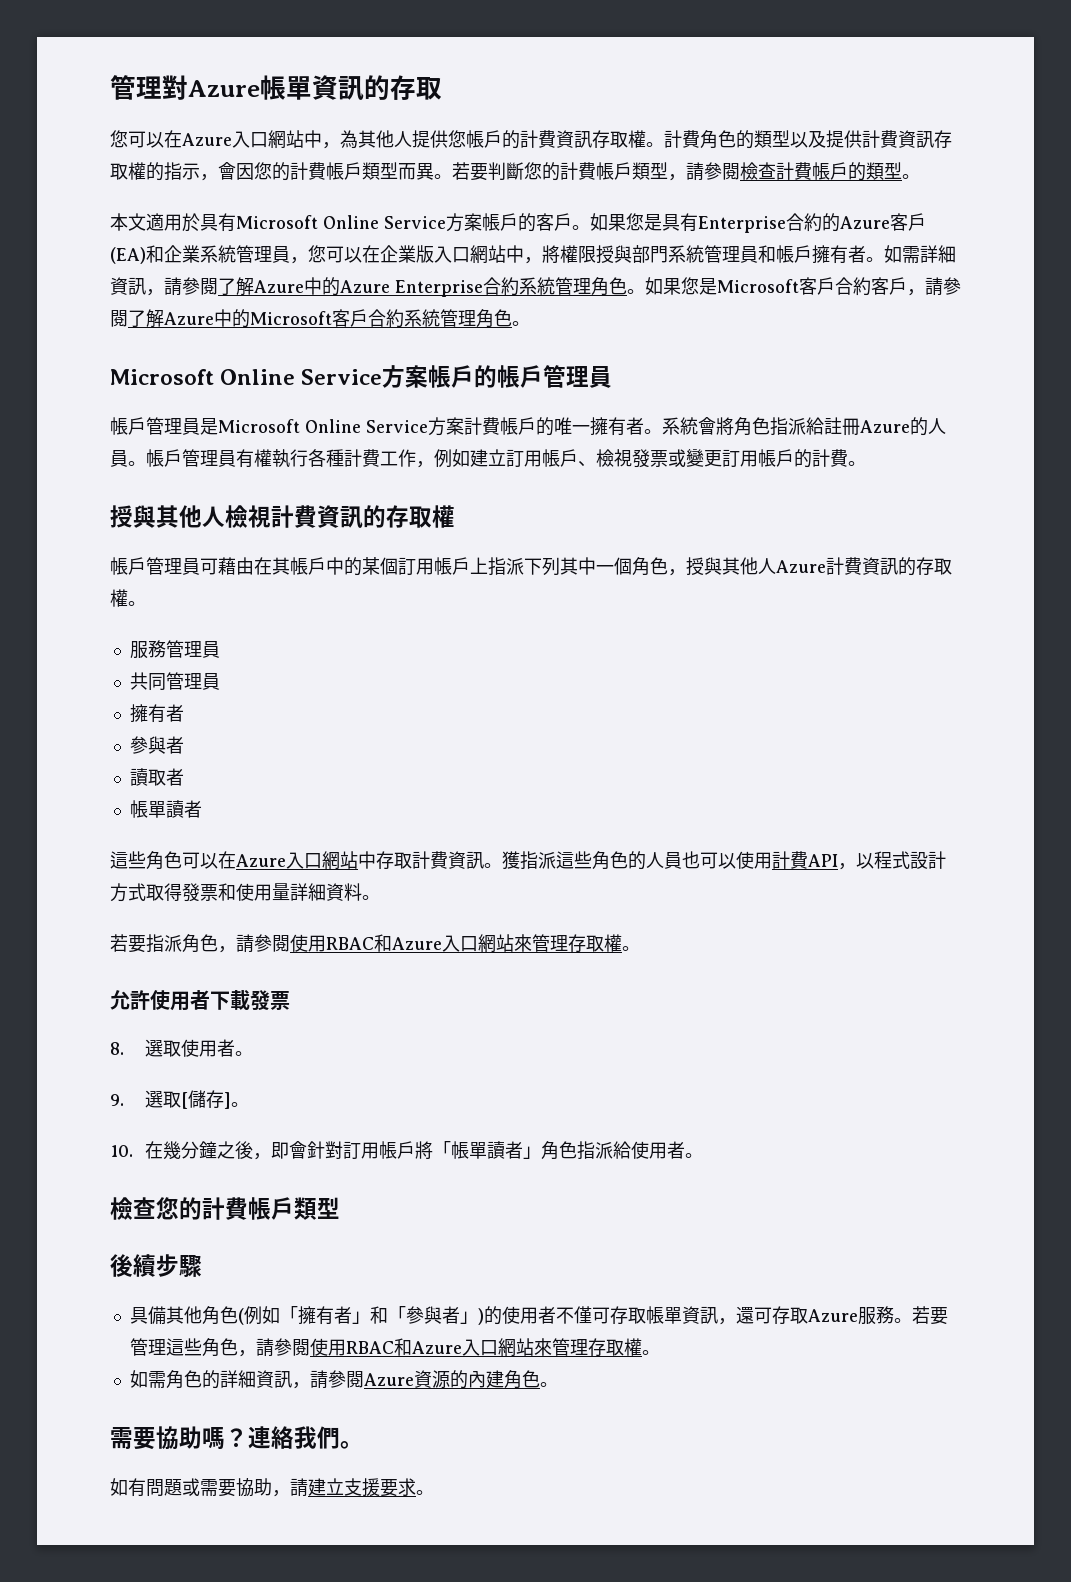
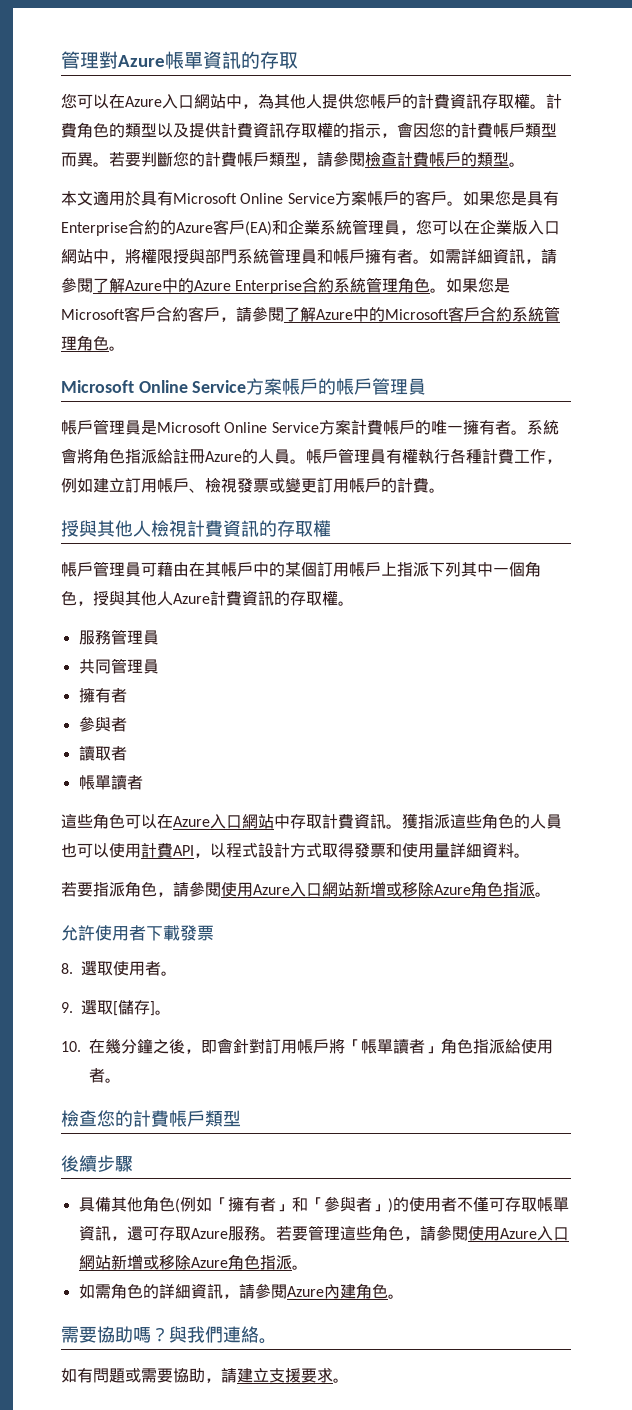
- 若要指派角色，請參閱使用RBAC和Azure入口網站來管理存取權。
+ 若要指派角色，請參閱使用Azure入口網站新增或移除Azure角色指派。
- 若要管理這些角色，請參閱使用RBAC和Azure入口網站來管理存取權。
+ 若要管理這些角色，請參閱使用Azure入口網站新增或移除Azure角色指派。
- 如需角色的詳細資訊，請參閱Azure資源的內建角色。
+ 如需角色的詳細資訊，請參閱Azure內建角色。
- 連絡我們。
+ 與我們連絡。

